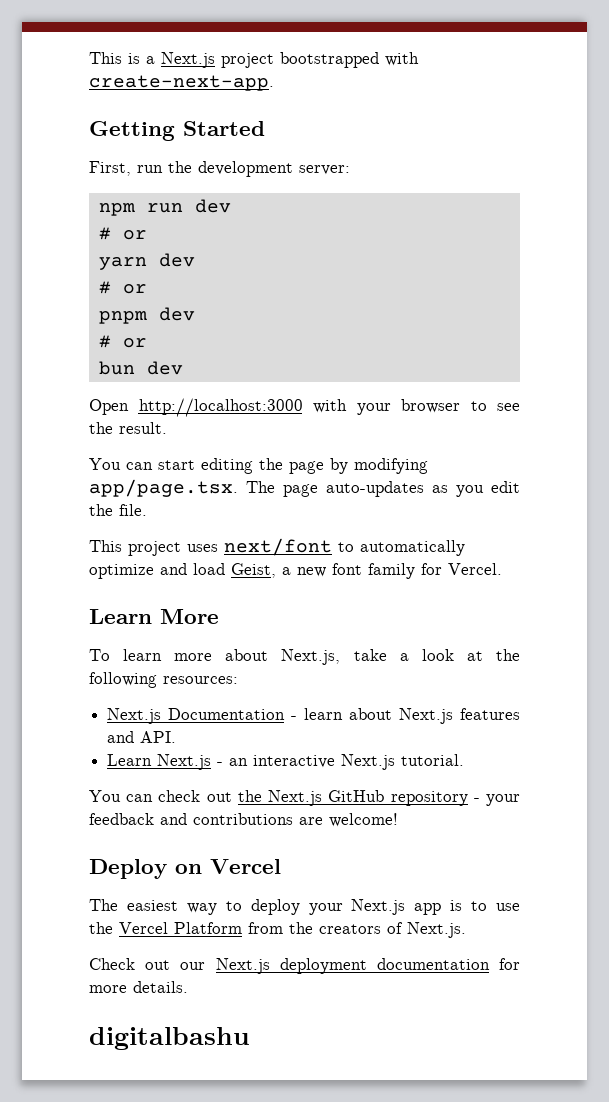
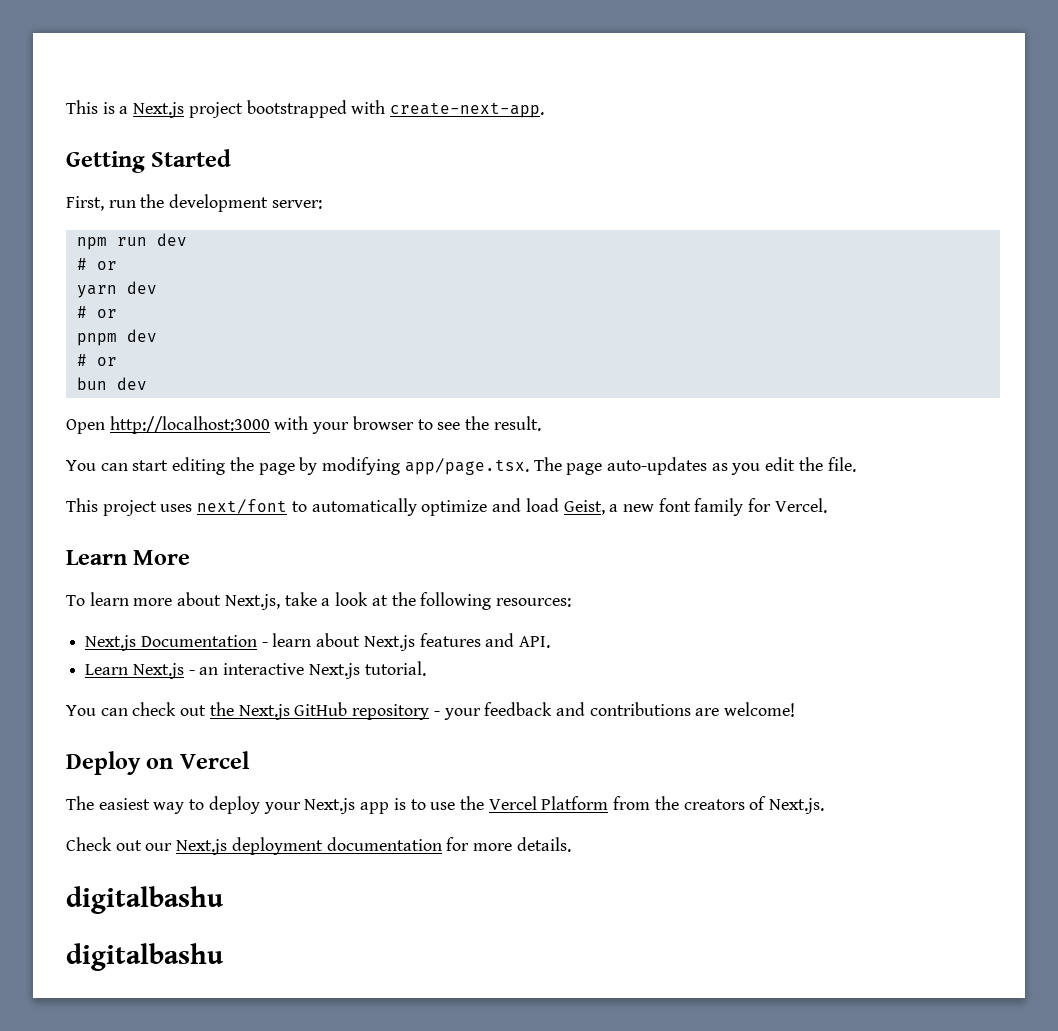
  Check out our Next.js deployment documentation for more details.
+ digitalbashu

